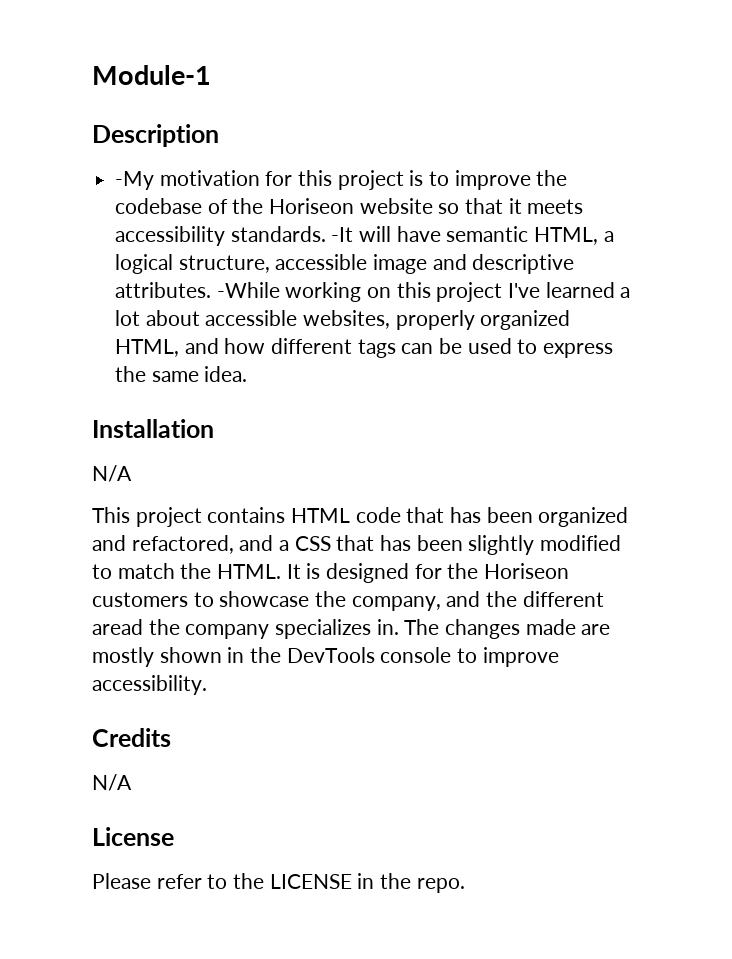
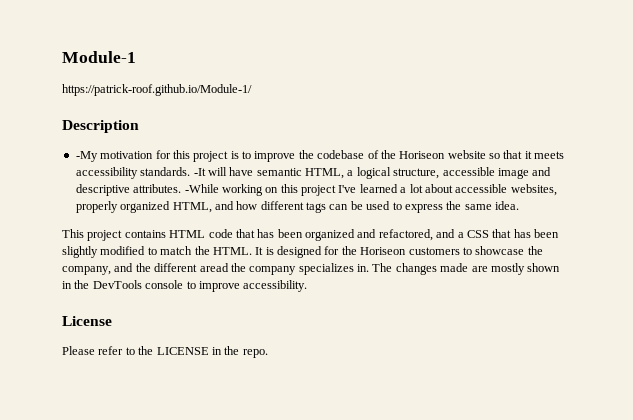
+ https://patrick-roof.github.io/Module-1/
- Installation
- N/A
- Credits
- N/A

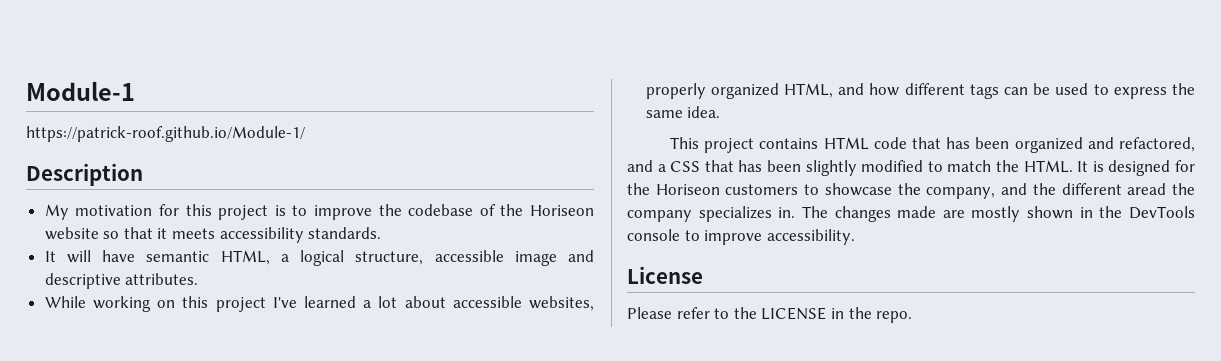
- -My motivation for this project is to improve the codebase of the Horiseon website so that it meets accessibility standards. -It will have semantic HTML, a logical structure, accessible image and descriptive attributes. -While working on this project I've learned a lot about accessible websites, properly organized HTML, and how different tags can be used to express the same idea.
+ My motivation for this project is to improve the codebase of the Horiseon website so that it meets accessibility standards.
+ It will have semantic HTML, a logical structure, accessible image and descriptive attributes.
+ While working on this project I've learned a lot about accessible websites, properly organized HTML, and how different tags can be used to express the same idea.

